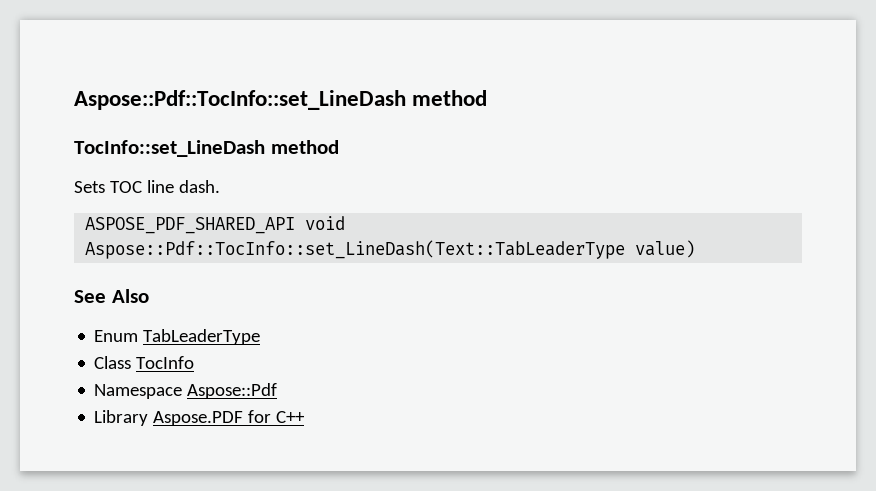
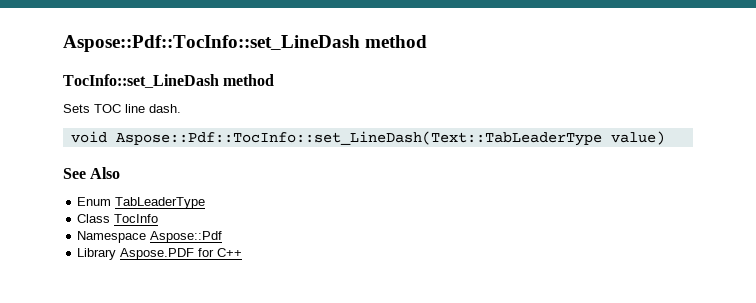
- ASPOSE_PDF_SHARED_API void Aspose::Pdf::TocInfo::set_LineDash(Text::TabLeaderType value)
+ void Aspose::Pdf::TocInfo::set_LineDash(Text::TabLeaderType value)

